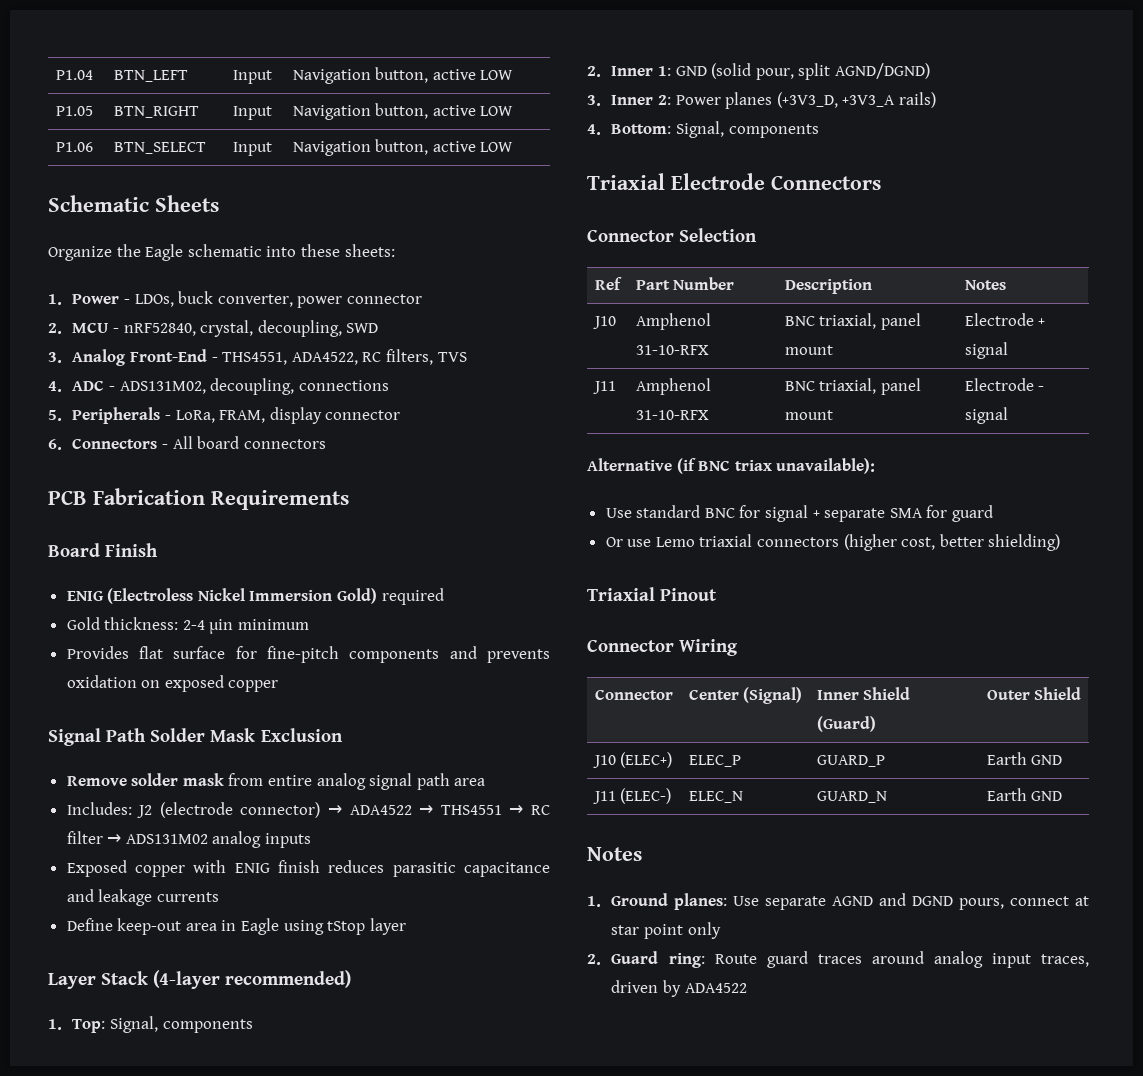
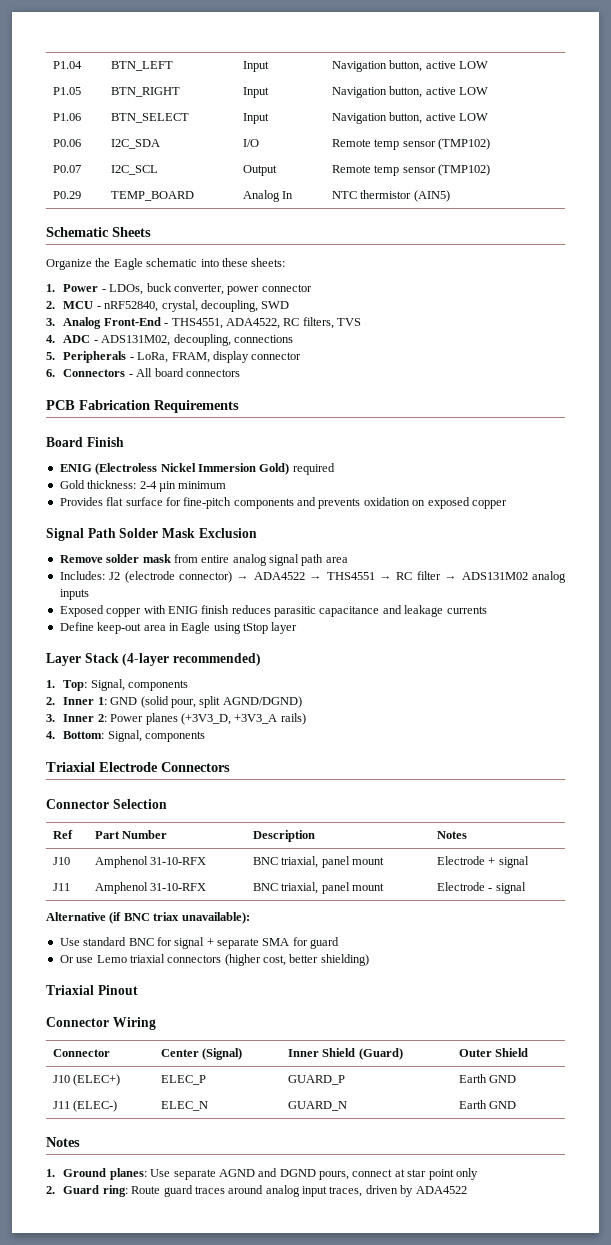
+ P0.06 | I2C_SDA | I/O | Remote temp sensor (TMP102)
+ P0.07 | I2C_SCL | Output | Remote temp sensor (TMP102)
+ P0.29 | TEMP_BOARD | Analog In | NTC thermistor (AIN5)

